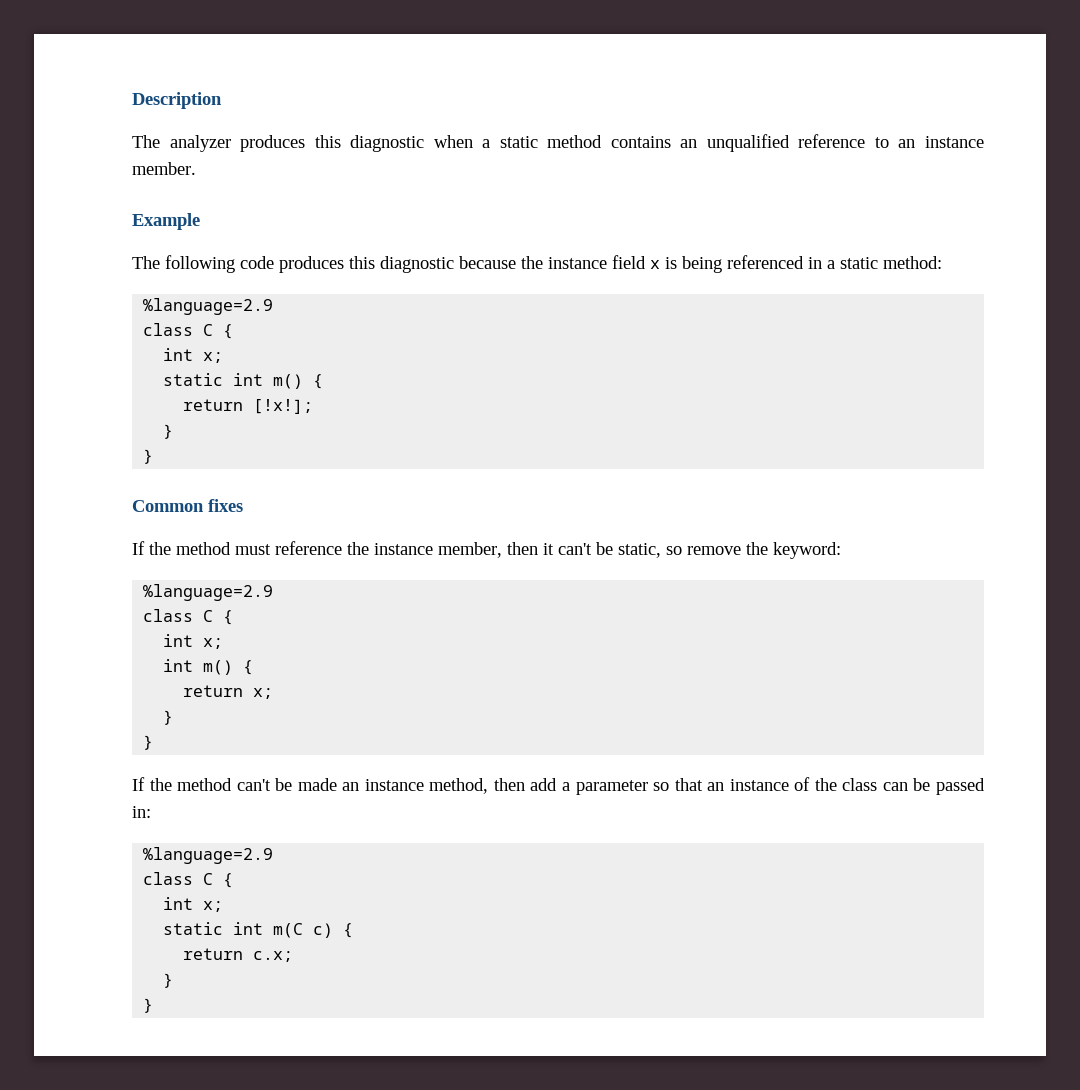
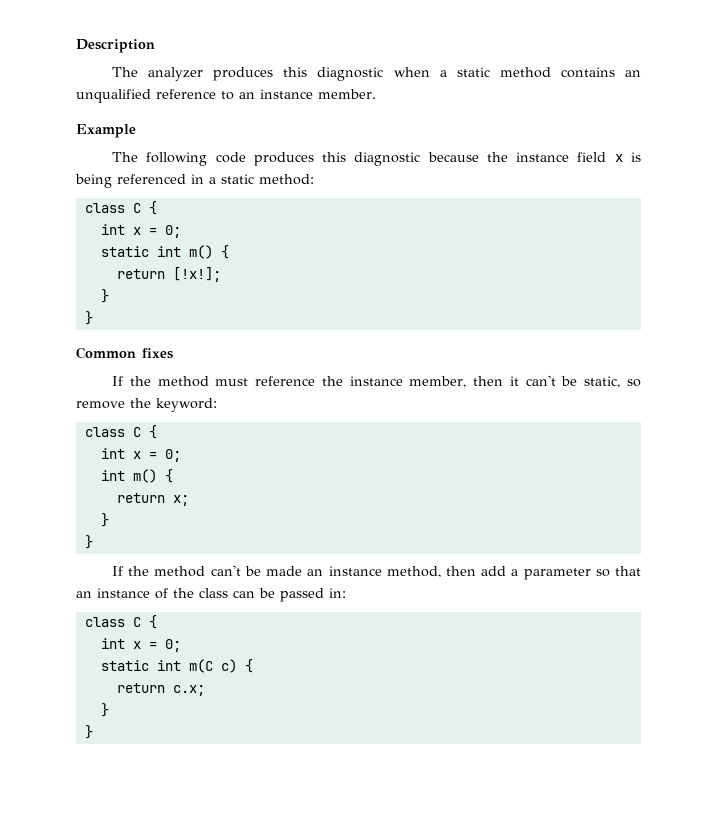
  The following code produces this diagnostic because the instance field x is being referenced in a static method:
- %language=2.9
  class C {
- int x;
+ int x = 0;
  If the method must reference the instance member, then it can't be static, so remove the keyword:
- %language=2.9
  class C {
- int x;
+ int x = 0;
  If the method can't be made an instance method, then add a parameter so that an instance of the class can be passed in:
- %language=2.9
  class C {
- int x;
+ int x = 0;

